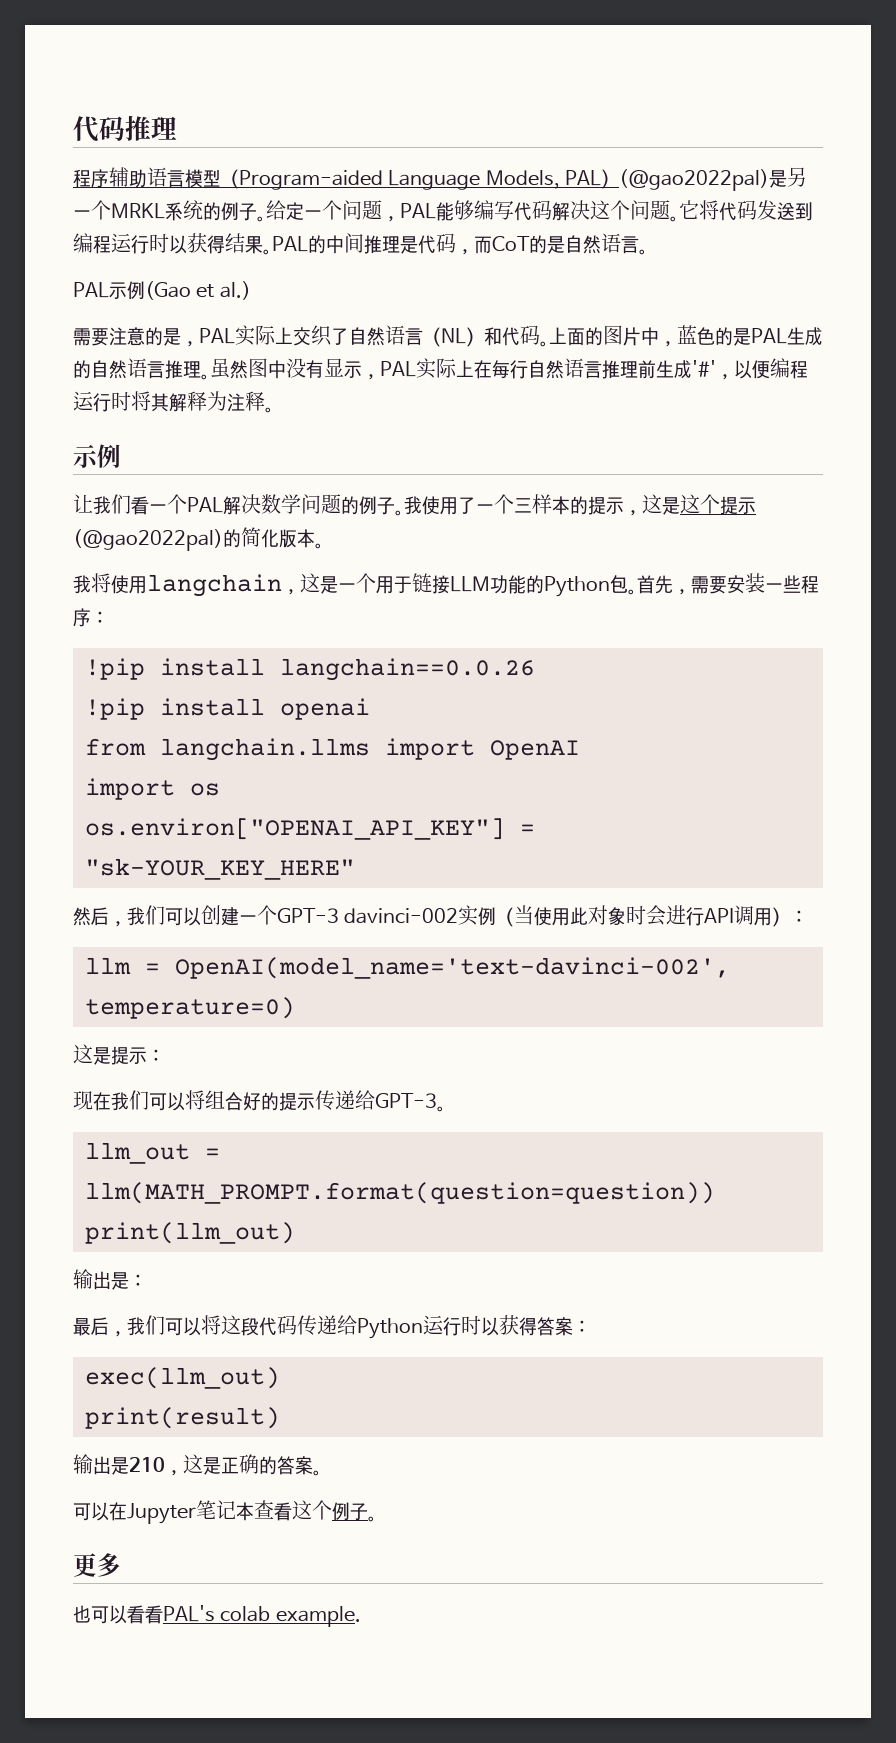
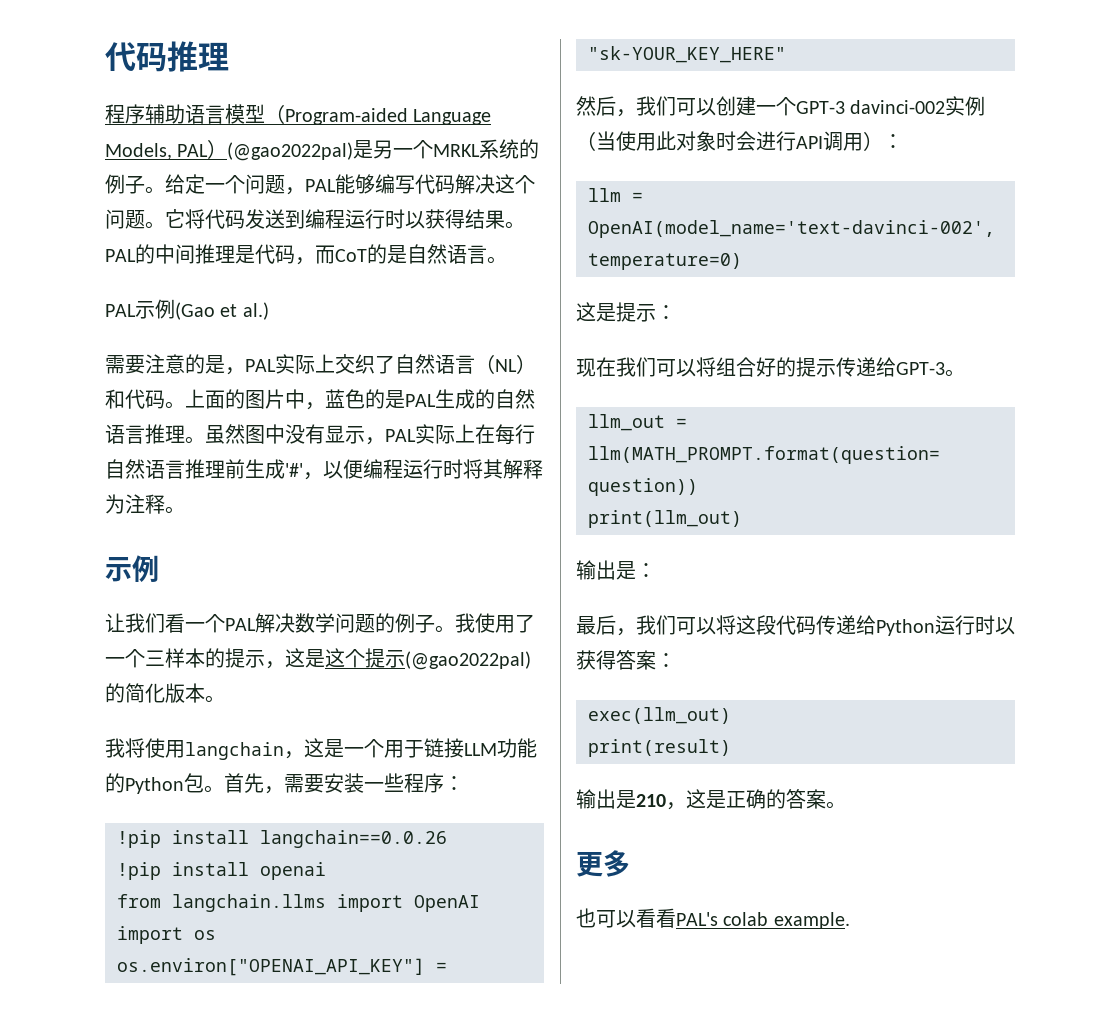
- 可以在Jupyter笔记本查看这个例子。

